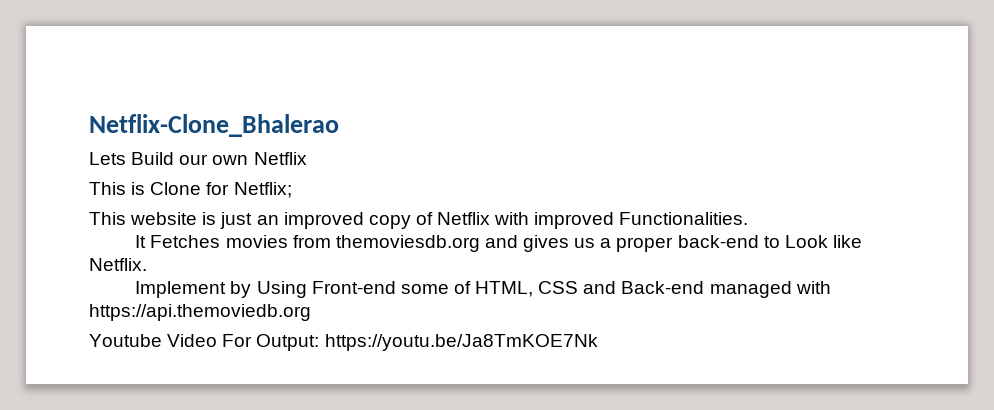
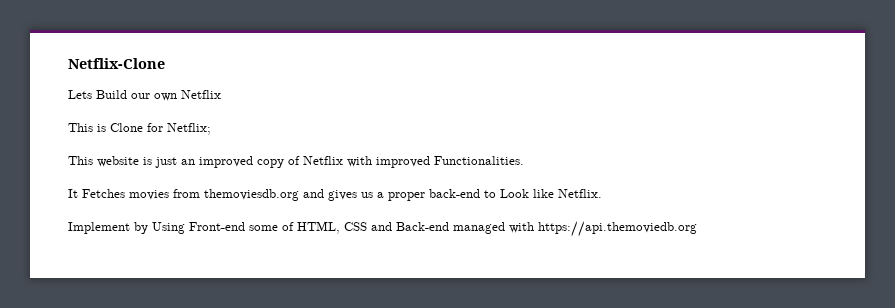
- Netflix-Clone_Bhalerao
+ Netflix-Clone
- Youtube Video For Output: https://youtu.be/Ja8TmKOE7Nk

